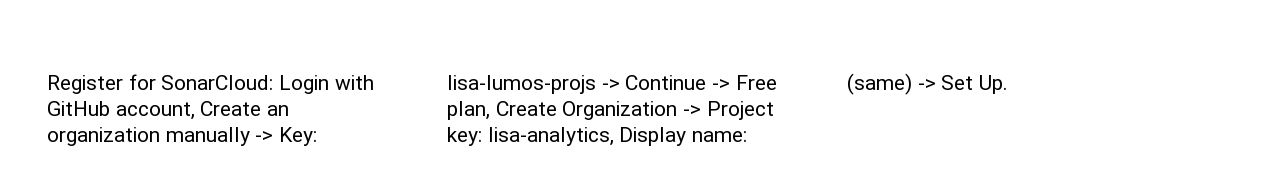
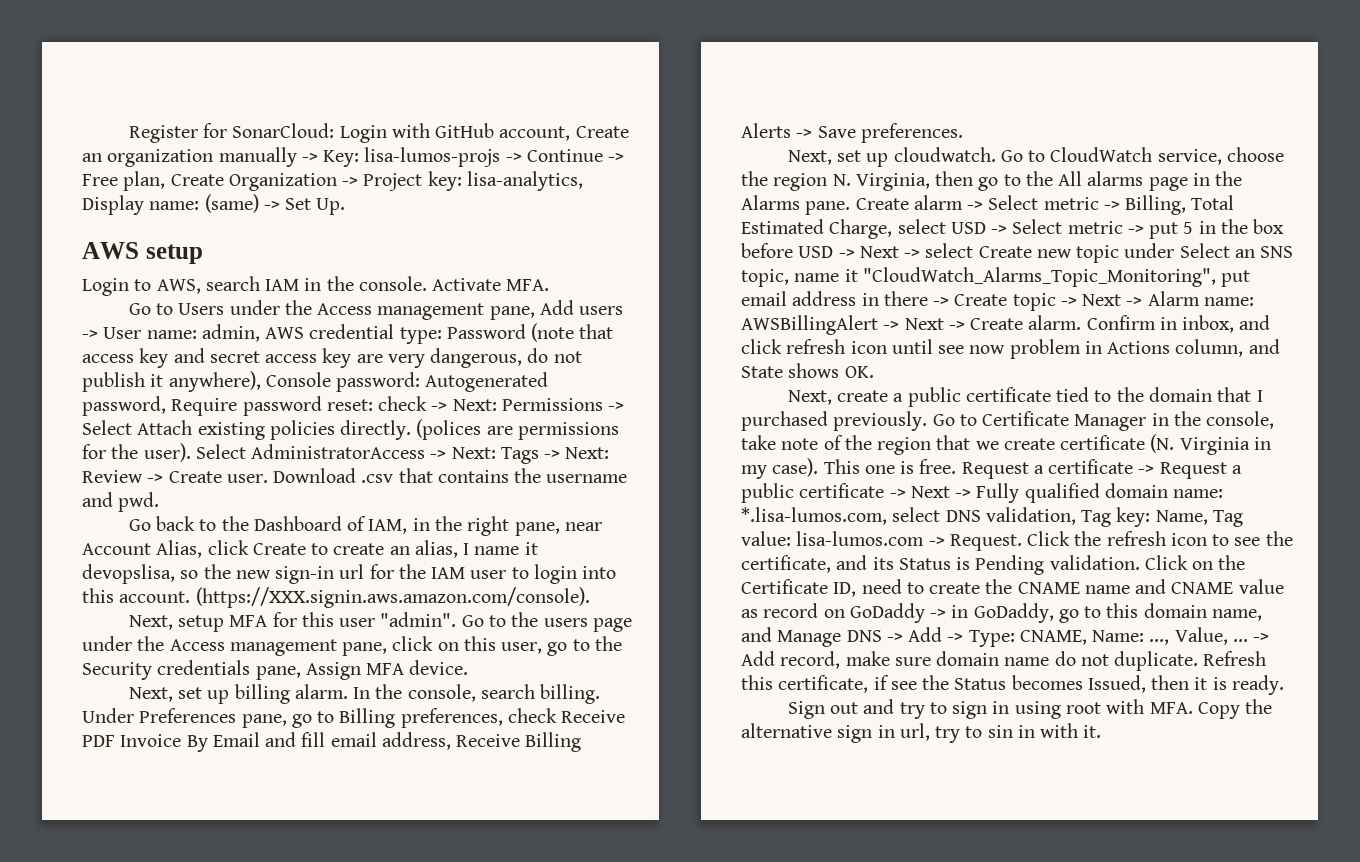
+ AWS setup
+ Login to AWS, search IAM in the console. Activate MFA.
+ Go to Users under the Access management pane, Add users -> User name: admin, AWS credential type: Password (note that access key and secret access key are very dangerous, do not publish it anywhere), Console password: Autogenerated password, Require password reset: check -> Next: Permissions -> Select Attach existing policies directly. (polices are permissions for the user). Select AdministratorAccess -> Next: Tags -> Next: Review -> Create user. Download .csv that contains the username and pwd.
+ Go back to the Dashboard of IAM, in the right pane, near Account Alias, click Create to create an alias, I name it devopslisa, so the new sign-in url for the IAM user to login into this account. (https://XXX.signin.aws.amazon.com/console).
+ Next, setup MFA for this user "admin". Go to the users page under the Access management pane, click on this user, go to the Security credentials pane, Assign MFA device.
+ Next, set up billing alarm. In the console, search billing. Under Preferences pane, go to Billing preferences, check Receive PDF Invoice By Email and fill email address, Receive Billing Alerts -> Save preferences.
+ Next, set up cloudwatch. Go to CloudWatch service, choose the region N. Virginia, then go to the All alarms page in the Alarms pane. Create alarm -> Select metric -> Billing, Total Estimated Charge, select USD -> Select metric -> put 5 in the box before USD -> Next -> select Create new topic under Select an SNS topic, name it "CloudWatch_Alarms_Topic_Monitoring", put email address in there -> Create topic -> Next -> Alarm name: AWSBillingAlert -> Next -> Create alarm. Confirm in inbox, and click refresh icon until see now problem in Actions column, and State shows OK.
+ Next, create a public certificate tied to the domain that I purchased previously. Go to Certificate Manager in the console, take note of the region that we create certificate (N. Virginia in my case). This one is free. Request a certificate -> Request a public certificate -> Next -> Fully qualified domain name: *.lisa-lumos.com, select DNS validation, Tag key: Name, Tag value: lisa-lumos.com -> Request. Click the refresh icon to see the certificate, and its Status is Pending validation. Click on the Certificate ID, need to create the CNAME name and CNAME value as record on GoDaddy -> in GoDaddy, go to this domain name, and Manage DNS -> Add -> Type: CNAME, Name: ..., Value, ... -> Add record, make sure domain name do not duplicate. Refresh this certificate, if see the Status becomes Issued, then it is ready.
+ Sign out and try to sign in using root with MFA. Copy the alternative sign in url, try to sin in with it.

